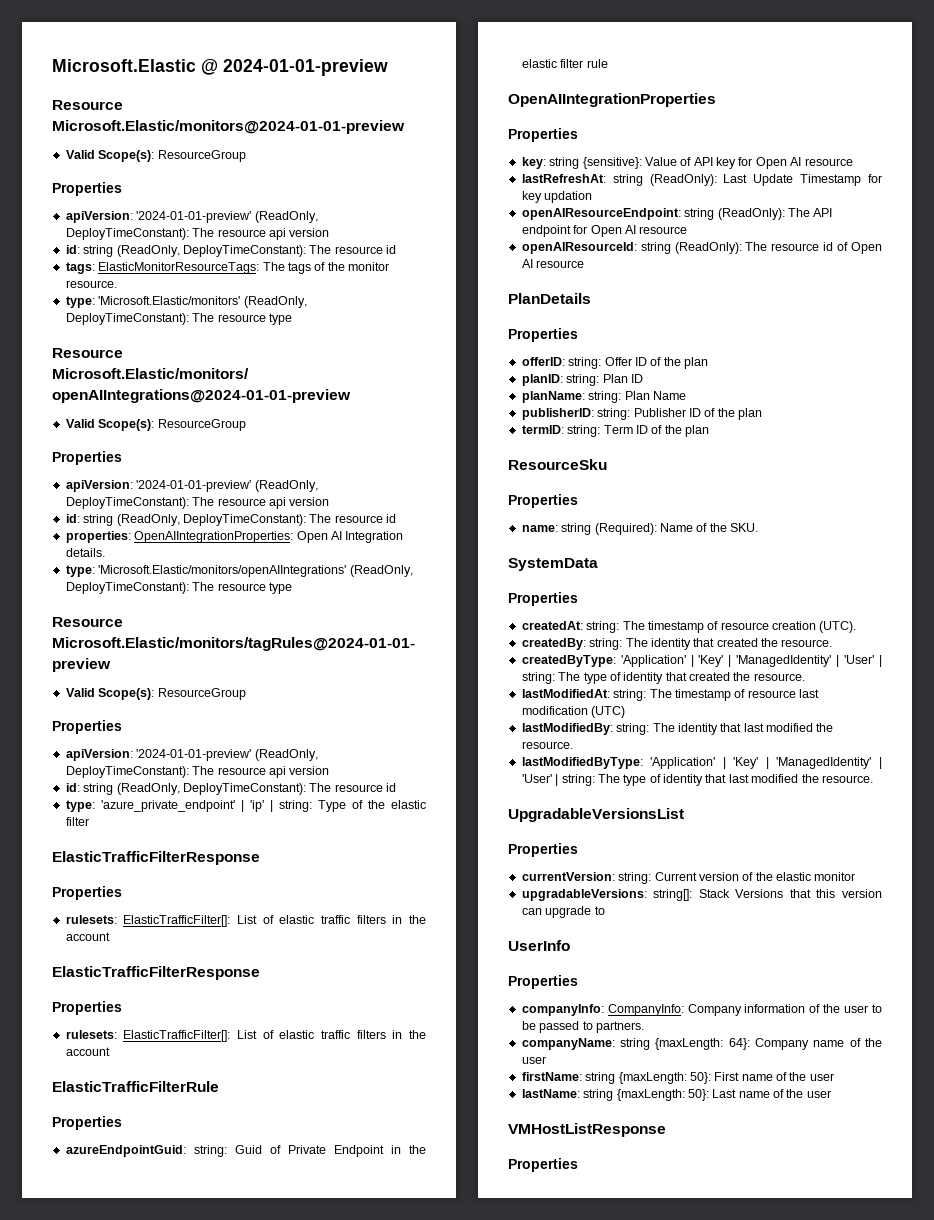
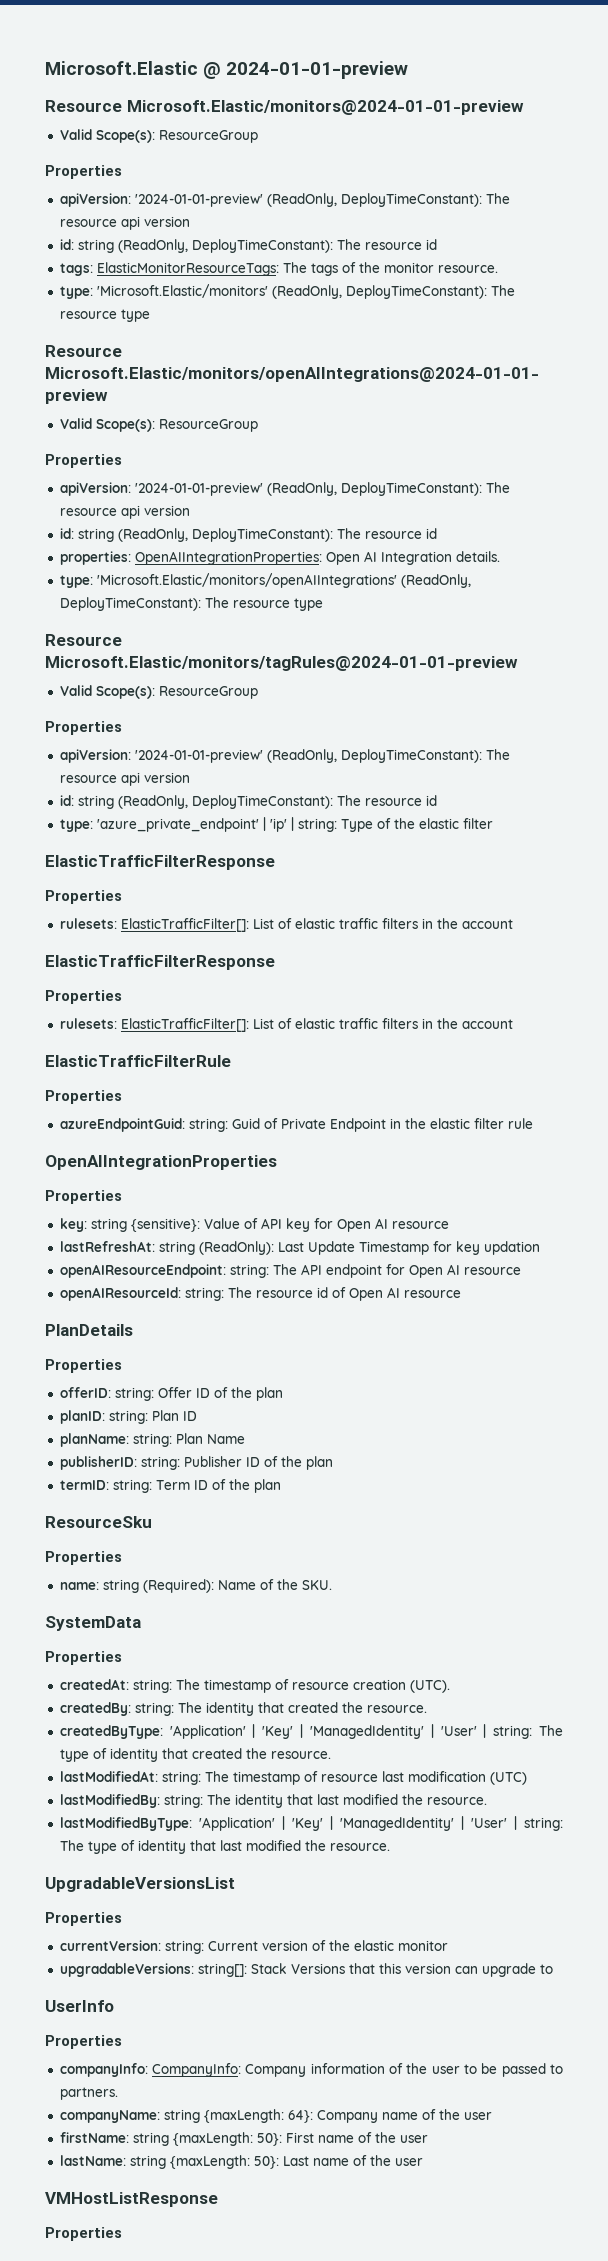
- openAIResourceEndpoint: string (ReadOnly): The API endpoint for Open AI resource
+ openAIResourceEndpoint: string: The API endpoint for Open AI resource
- openAIResourceId: string (ReadOnly): The resource id of Open AI resource
+ openAIResourceId: string: The resource id of Open AI resource

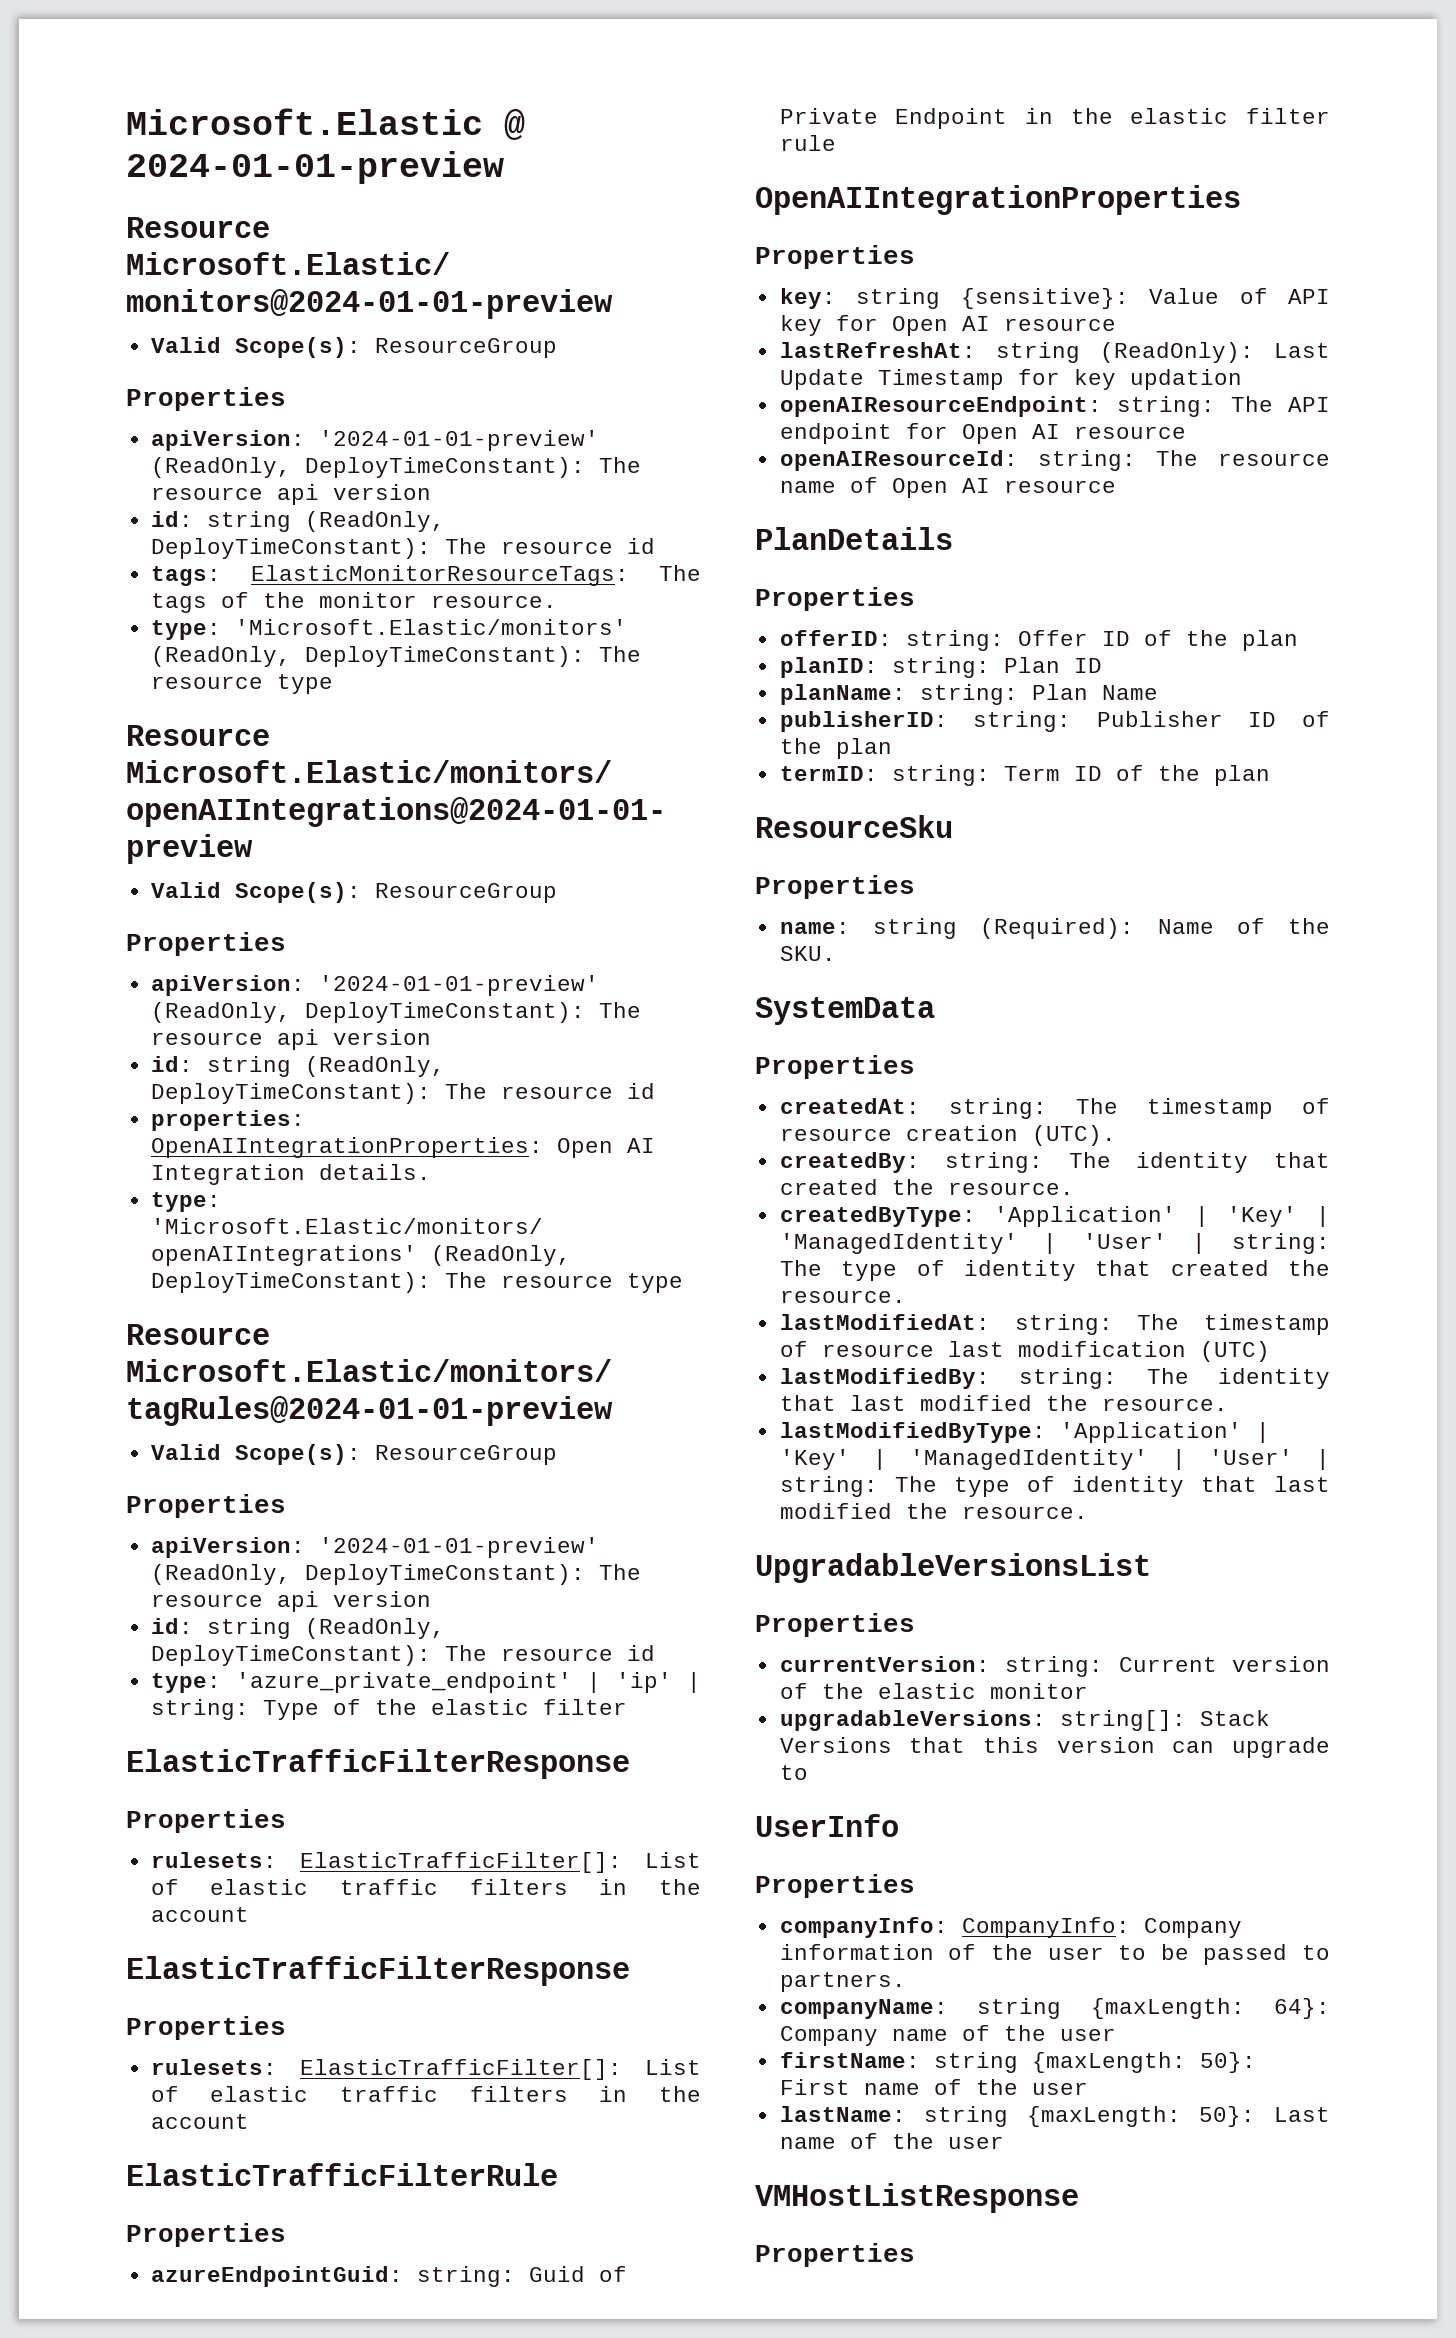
- openAIResourceId: string: The resource id of Open AI resource
+ openAIResourceId: string: The resource name of Open AI resource

